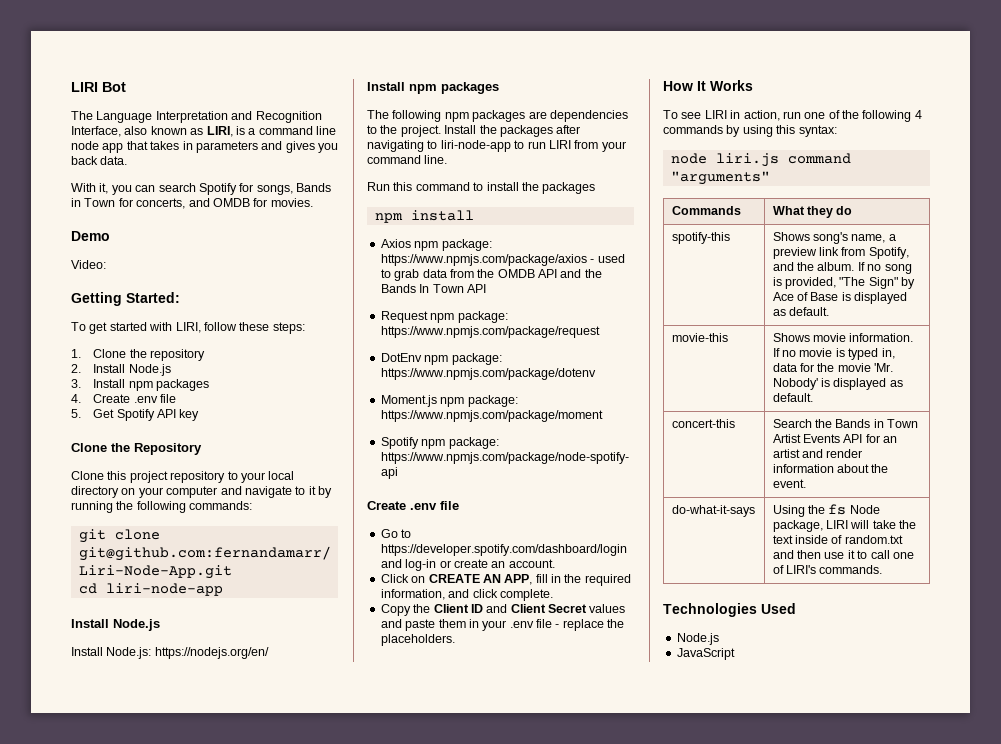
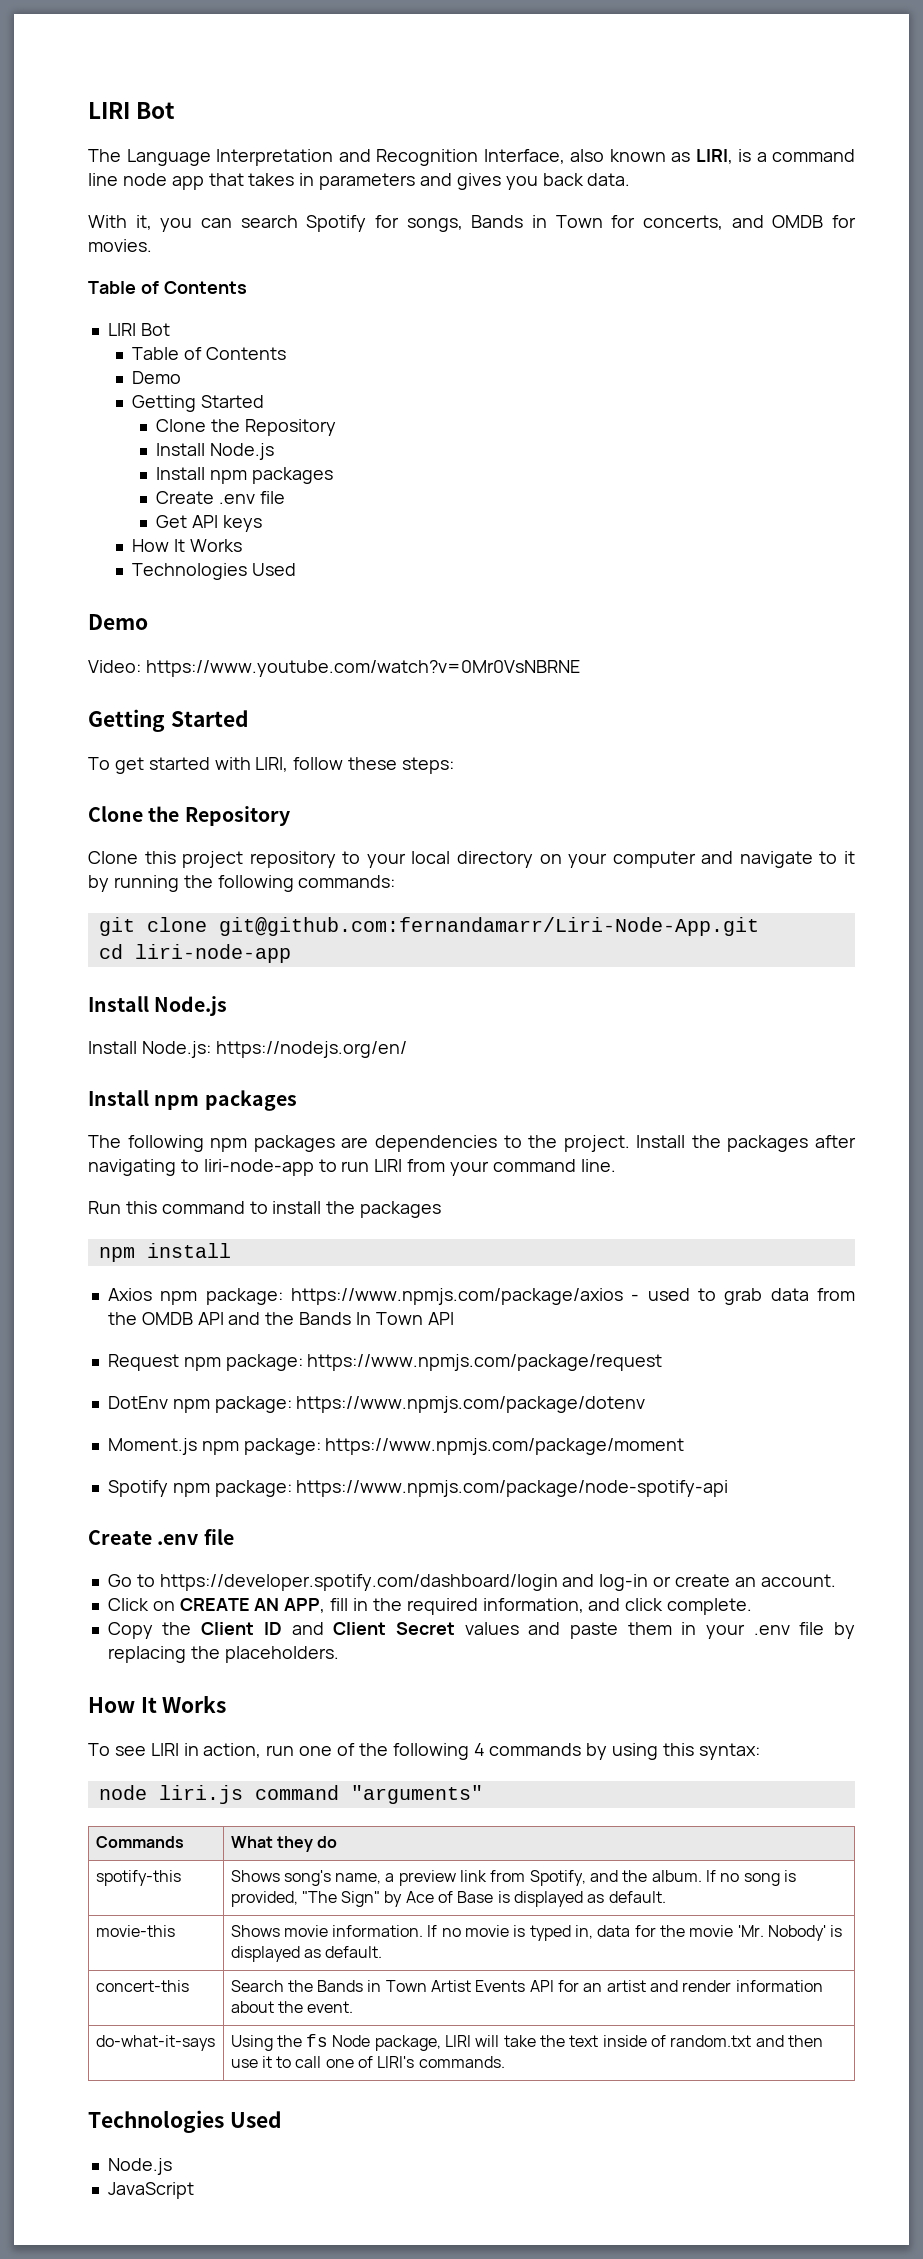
  With it, you can search Spotify for songs, Bands in Town for concerts, and OMDB for movies.
+ Table of Contents
+ LIRI Bot
+ Table of Contents
+ Demo
+ Getting Started
+ Clone the Repository
+ Install Node.js
+ Install npm packages
+ Create .env file
+ Get API keys
+ How It Works
+ Technologies Used
- Video:
- Getting Started:
+ Video: https://www.youtube.com/watch?v=0Mr0VsNBRNE
+ Getting Started
- 1. Clone the repository
- 2. Install Node.js
- 3. Install npm packages
- 4. Create .env file
- 5. Get Spotify API key
- Copy the Client ID and Client Secret values and paste them in your .env file - replace the placeholders.
+ Copy the Client ID and Client Secret values and paste them in your .env file by replacing the placeholders.

